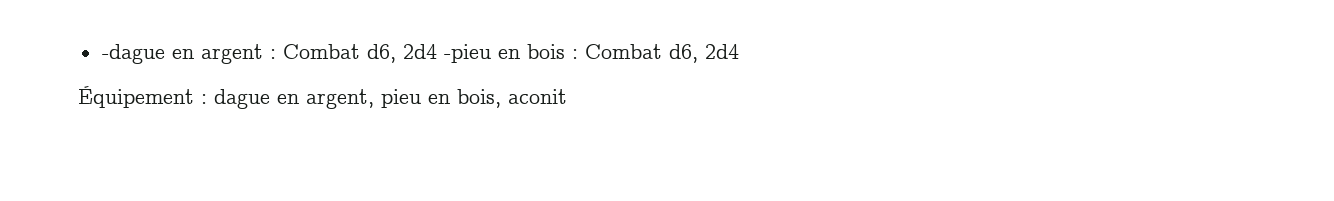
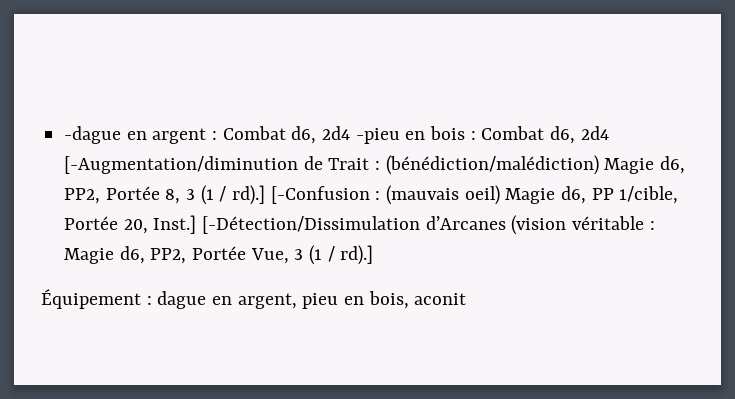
- -dague en argent : Combat d6, 2d4 -pieu en bois : Combat d6, 2d4
+ -dague en argent : Combat d6, 2d4 -pieu en bois : Combat d6, 2d4 [-Augmentation/diminution de Trait : (bénédiction/malédiction) Magie d6, PP2, Portée 8, 3 (1 / rd).] [-Confusion : (mauvais oeil) Magie d6, PP 1/cible, Portée 20, Inst.] [-Détection/Dissimulation d’Arcanes (vision véritable : Magie d6, PP2, Portée Vue, 3 (1 / rd).]

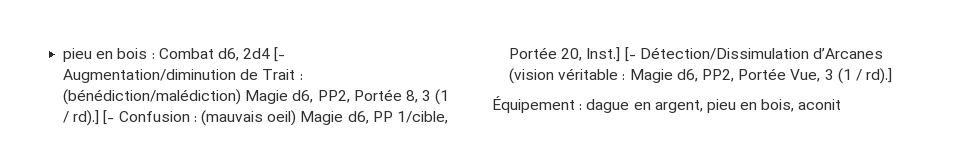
- -dague en argent : Combat d6, 2d4 -pieu en bois : Combat d6, 2d4 [-Augmentation/diminution de Trait : (bénédiction/malédiction) Magie d6, PP2, Portée 8, 3 (1 / rd).]
+ pieu en bois : Combat d6, 2d4 [- Augmentation/diminution de Trait : (bénédiction/malédiction) Magie d6, PP2, Portée 8, 3 (1 / rd).]
- [-Confusion : (mauvais oeil) Magie d6, PP 1/cible, Portée 20, Inst.]
+ [- Confusion : (mauvais oeil) Magie d6, PP 1/cible, Portée 20, Inst.]
- [-Détection/Dissimulation d’Arcanes (vision véritable : Magie d6, PP2, Portée Vue, 3 (1 / rd).]
+ [- Détection/Dissimulation d’Arcanes (vision véritable : Magie d6, PP2, Portée Vue, 3 (1 / rd).]

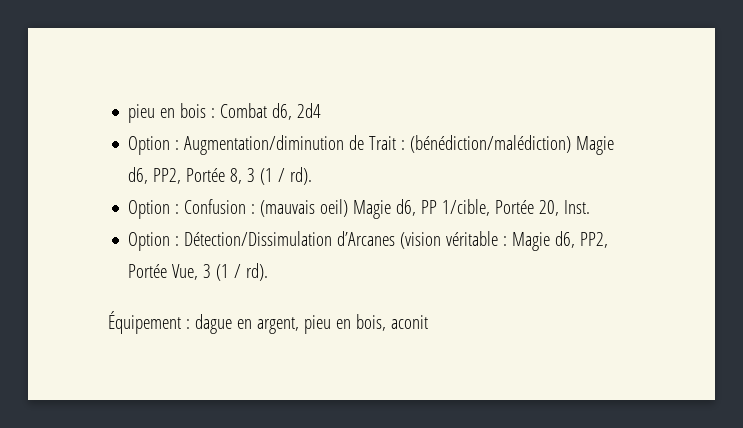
- pieu en bois : Combat d6, 2d4 [- Augmentation/diminution de Trait : (bénédiction/malédiction) Magie d6, PP2, Portée 8, 3 (1 / rd).] [- Confusion : (mauvais oeil) Magie d6, PP 1/cible, Portée 20, Inst.] [- Détection/Dissimulation d’Arcanes (vision véritable : Magie d6, PP2, Portée Vue, 3 (1 / rd).]
+ pieu en bois : Combat d6, 2d4
+ Option : Augmentation/diminution de Trait : (bénédiction/malédiction) Magie d6, PP2, Portée 8, 3 (1 / rd).
+ Option : Confusion : (mauvais oeil) Magie d6, PP 1/cible, Portée 20, Inst.
+ Option : Détection/Dissimulation d’Arcanes (vision véritable : Magie d6, PP2, Portée Vue, 3 (1 / rd).

